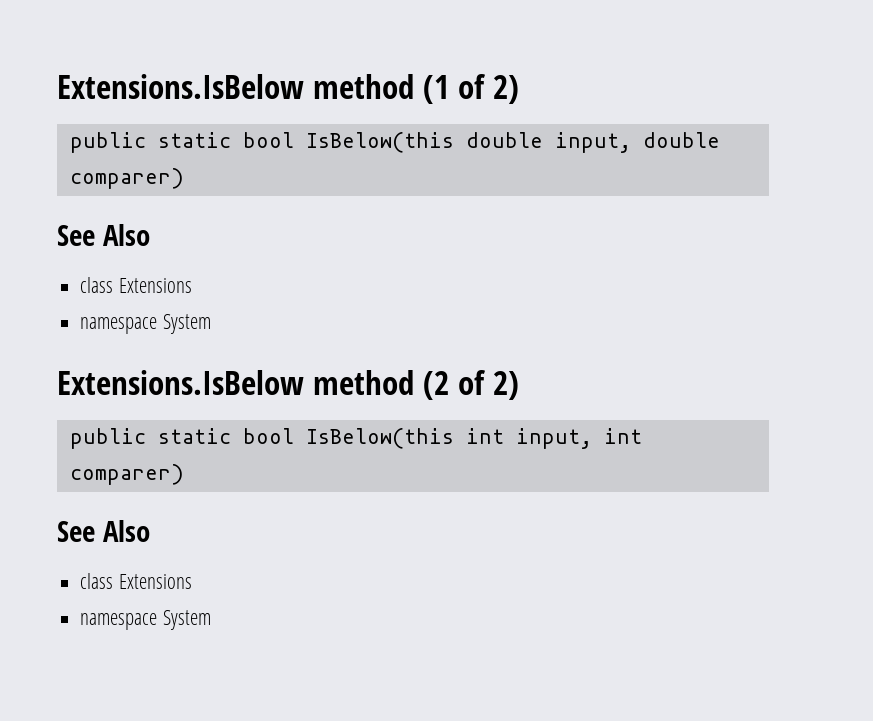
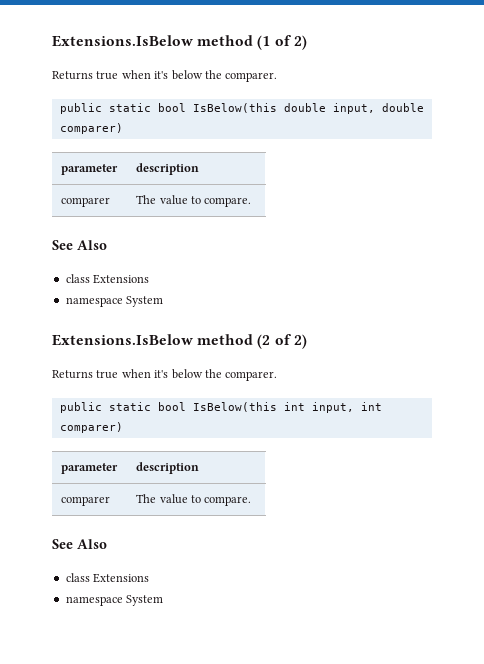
  Extensions.IsBelow method (1 of 2)
+ Returns true when it's below the comparer.
  public static bool IsBelow(this double input, double comparer)
+ parameter | description
+ comparer | The value to compare.
  Extensions.IsBelow method (2 of 2)
+ Returns true when it's below the comparer.
  public static bool IsBelow(this int input, int comparer)
+ parameter | description
+ comparer | The value to compare.

